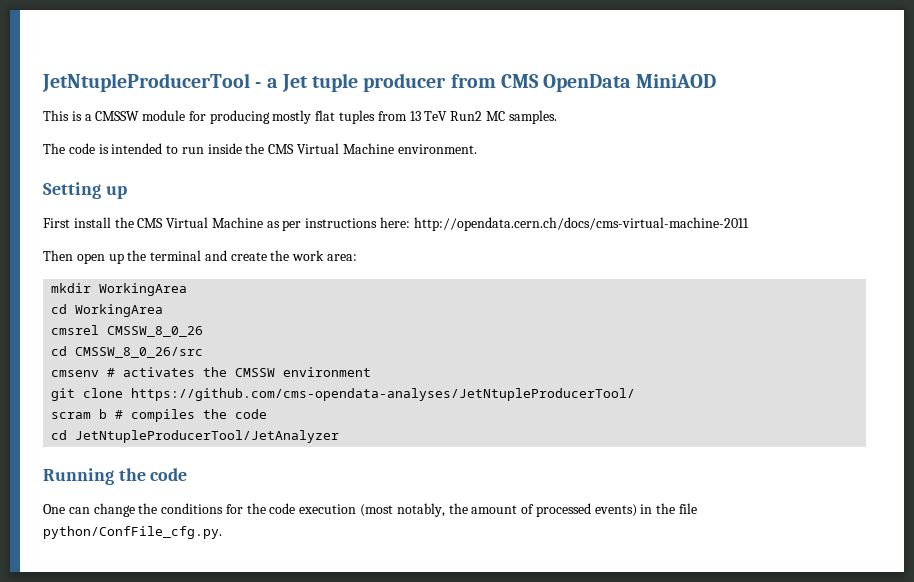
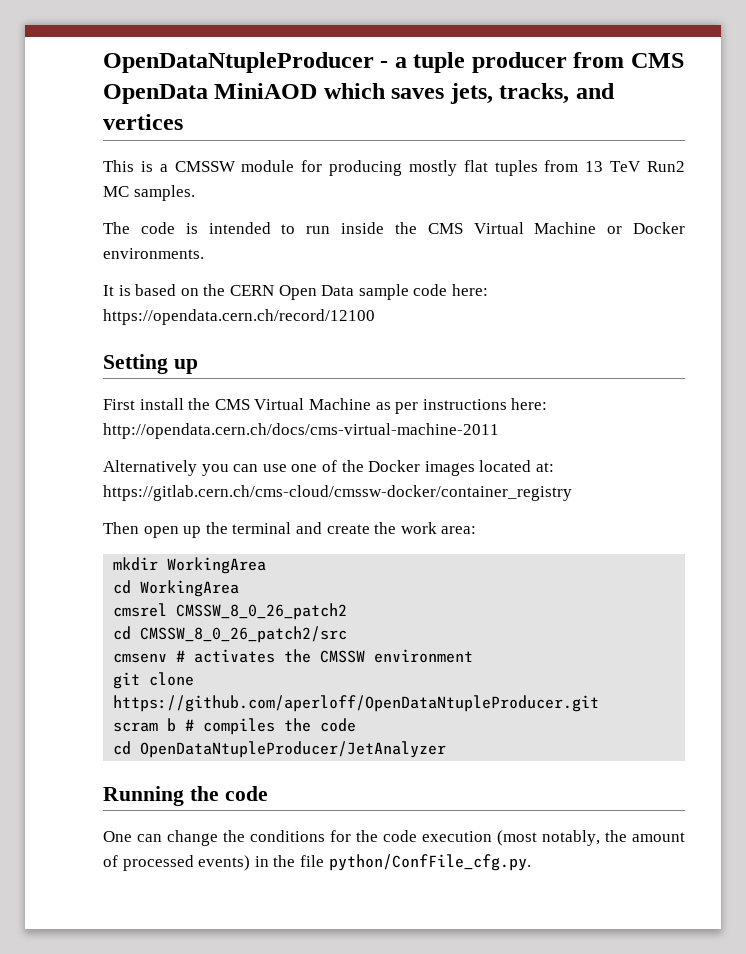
- JetNtupleProducerTool - a Jet tuple producer from CMS OpenData MiniAOD
+ OpenDataNtupleProducer - a tuple producer from CMS OpenData MiniAOD which saves jets, tracks, and vertices
- The code is intended to run inside the CMS Virtual Machine environment.
+ The code is intended to run inside the CMS Virtual Machine or Docker environments.
+ It is based on the CERN Open Data sample code here: https://opendata.cern.ch/record/12100
+ Alternatively you can use one of the Docker images located at: https://gitlab.cern.ch/cms-cloud/cmssw-docker/container_registry
- cmsrel CMSSW_8_0_26
- cd CMSSW_8_0_26/src
+ cmsrel CMSSW_8_0_26_patch2
+ cd CMSSW_8_0_26_patch2/src
- git clone https://github.com/cms-opendata-analyses/JetNtupleProducerTool/
+ git clone https://github.com/aperloff/OpenDataNtupleProducer.git
- cd JetNtupleProducerTool/JetAnalyzer
+ cd OpenDataNtupleProducer/JetAnalyzer

